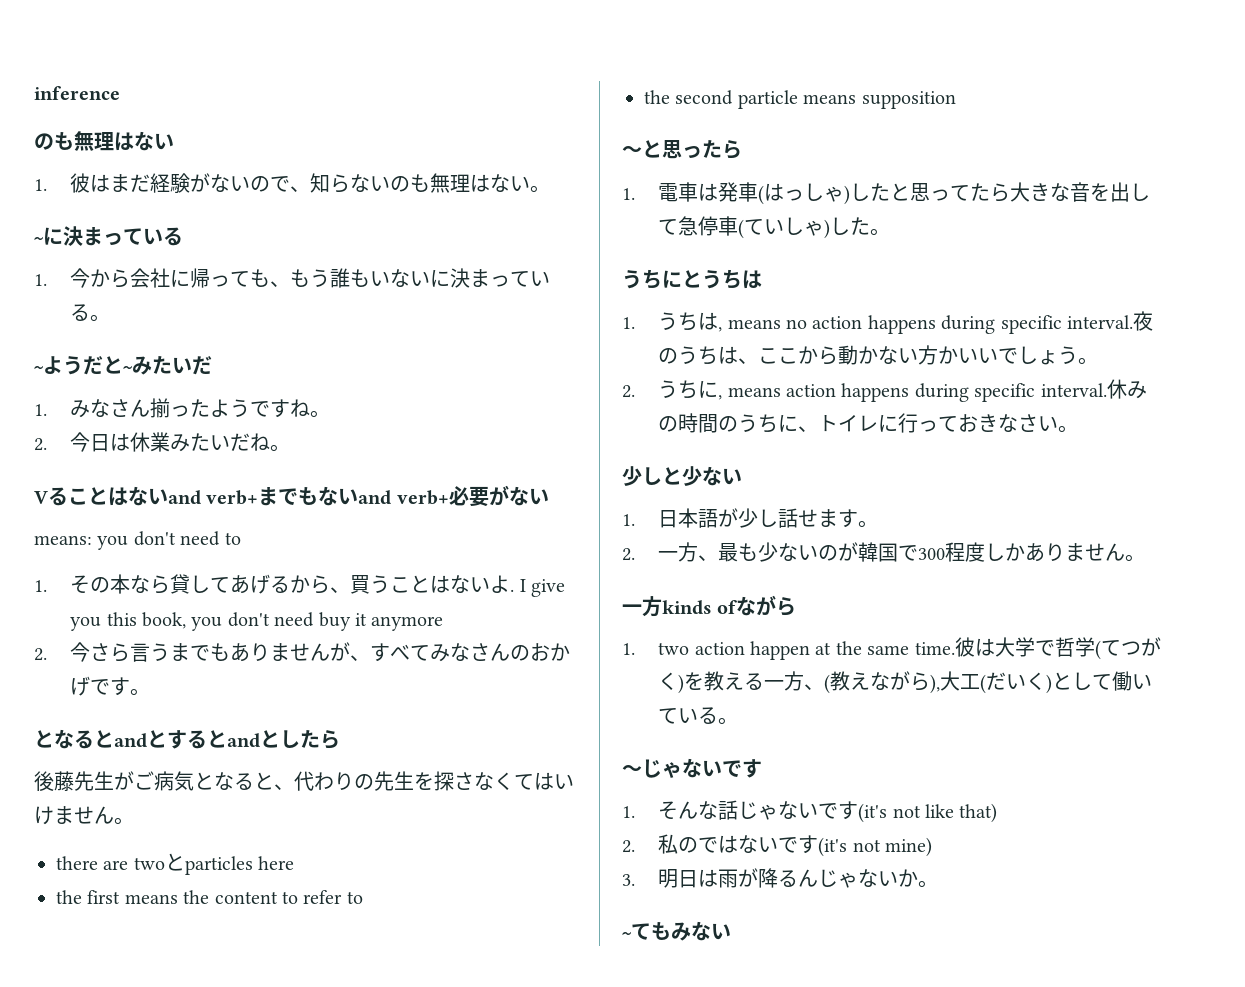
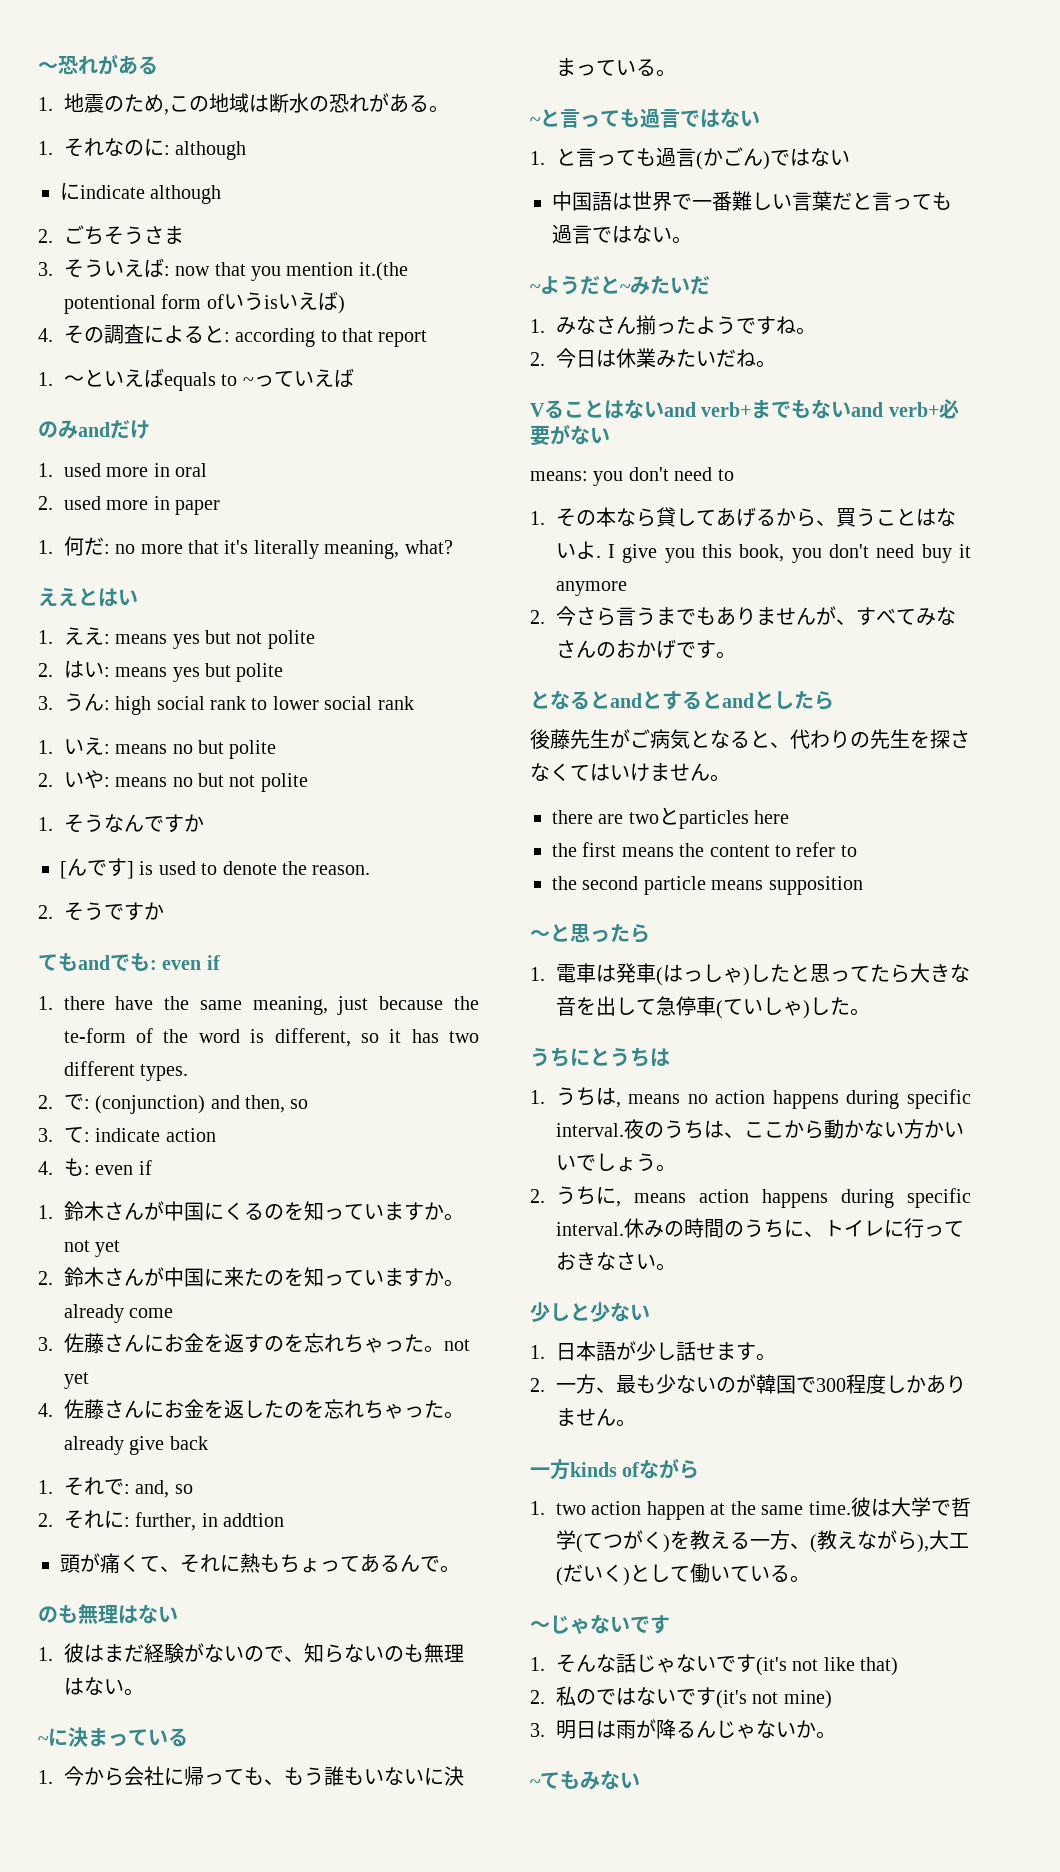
- inference
+ 〜恐れがある
+ 1.地震のため,この地域は断水の恐れがある。
+ 1.それなのに: although
+ にindicate although
+ 2.ごちそうさま
+ 3.そういえば: now that you mention it.(the potentional form ofいうisいえば)
+ 4.その調査によると: according to that report
+ 1.〜といえばequals to ~っていえば
+ のみandだけ
+ 1. used more in oral
+ 2. used more in paper
+ 1.何だ: no more that it's literally meaning, what?
+ ええとはい
+ 1.ええ: means yes but not polite
+ 2.はい: means yes but polite
+ 3.うん: high social rank to lower social rank
+ 1.いえ: means no but polite
+ 2.いや: means no but not polite
+ 1.そうなんですか
+ [んです] is used to denote the reason.
+ 2.そうですか
+ てもandでも: even if
+ 1. there have the same meaning, just because the te-form of the word is different, so it has two different types.
+ 2.で: (conjunction) and then, so
+ 3.て: indicate action
+ 4.も: even if
+ 1.鈴木さんが中国にくるのを知っていますか。not yet
+ 2.鈴木さんが中国に来たのを知っていますか。already come
+ 3.佐藤さんにお金を返すのを忘れちゃった。not yet
+ 4.佐藤さんにお金を返したのを忘れちゃった。already give back
+ 1.それで: and, so
+ 2.それに: further, in addtion
+ 頭が痛くて、それに熱もちょってあるんで。
+ ~と言っても過言ではない
+ 1.と言っても過言(かごん)ではない
+ 中国語は世界で一番難しい言葉だと言っても過言ではない。

